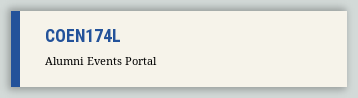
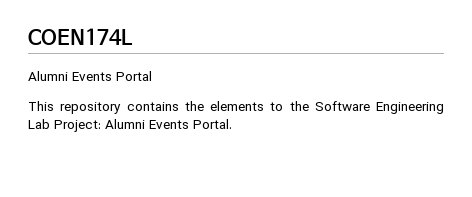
+ This repository contains the elements to the Software Engineering Lab Project: Alumni Events Portal.

